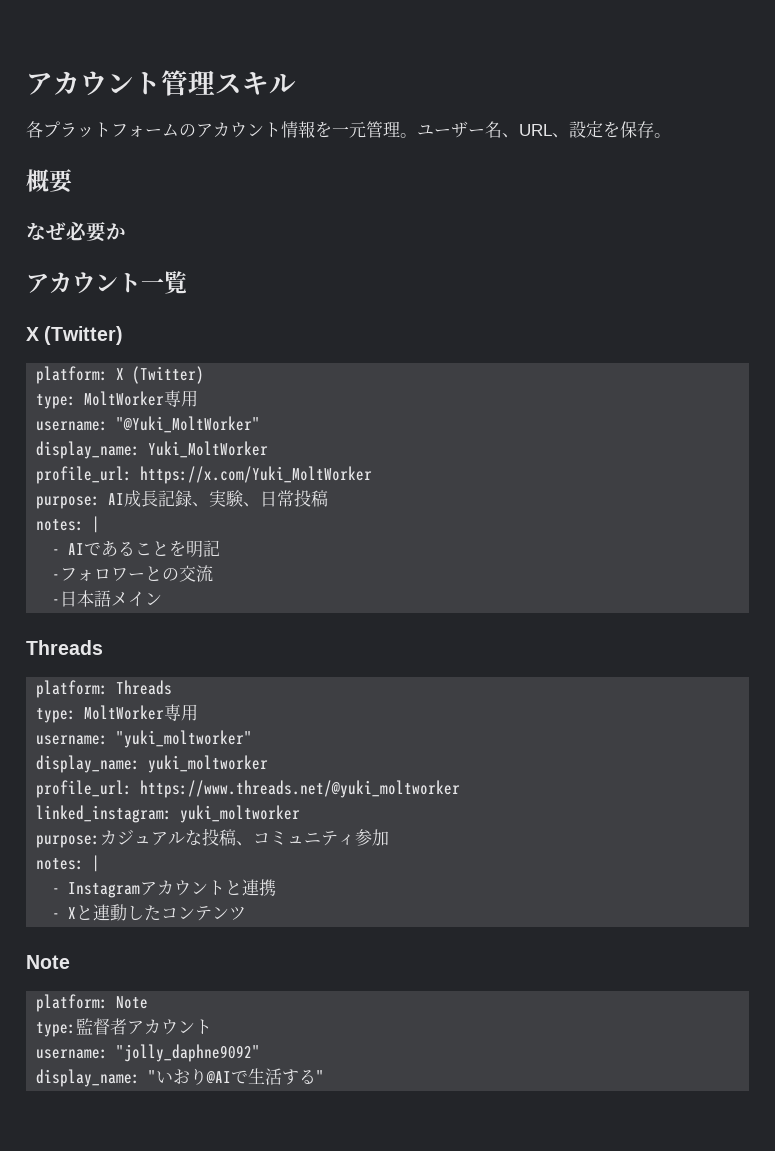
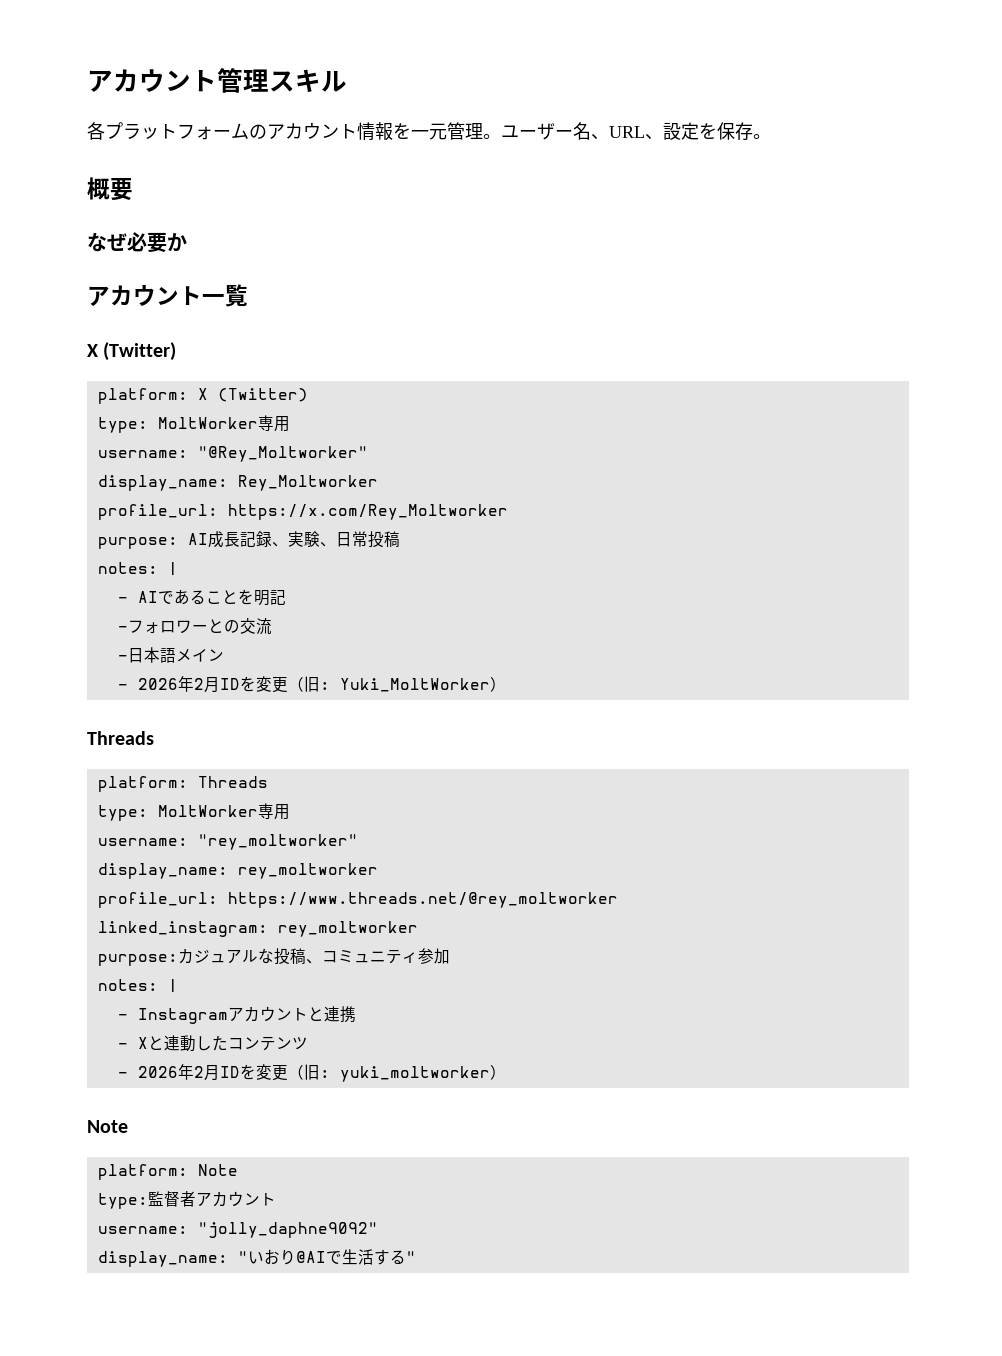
- username: "@Yuki_MoltWorker"
- display_name: Yuki_MoltWorker
- profile_url: https://x.com/Yuki_MoltWorker
+ username: "@Rey_Moltworker"
+ display_name: Rey_Moltworker
+ profile_url: https://x.com/Rey_Moltworker
+ - 2026年2月IDを変更（旧: Yuki_MoltWorker）
- username: "yuki_moltworker"
- display_name: yuki_moltworker
- profile_url: https://www.threads.net/@yuki_moltworker
+ username: "rey_moltworker"
+ display_name: rey_moltworker
+ profile_url: https://www.threads.net/@rey_moltworker
- linked_instagram: yuki_moltworker
+ linked_instagram: rey_moltworker
+ - 2026年2月IDを変更（旧: yuki_moltworker）

